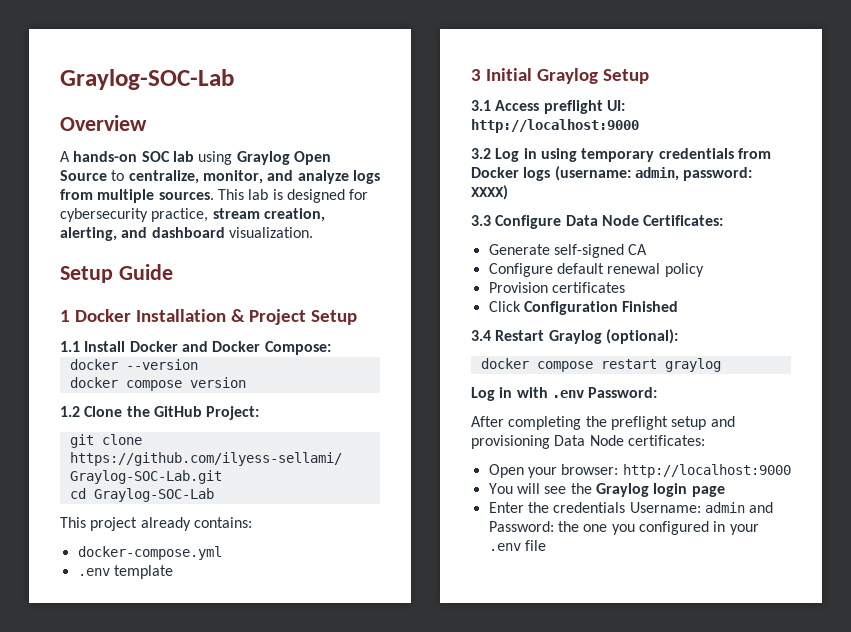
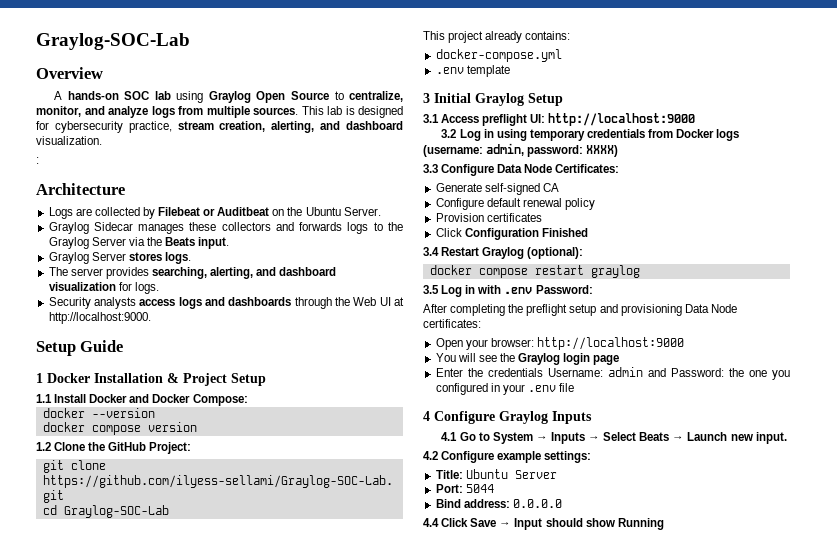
+ :
+ Architecture
+ Logs are collected by Filebeat or Auditbeat on the Ubuntu Server.
+ Graylog Sidecar manages these collectors and forwards logs to the Graylog Server via the Beats input.
+ Graylog Server stores logs.
+ The server provides searching, alerting, and dashboard visualization for logs.
+ Security analysts access logs and dashboards through the Web UI at http://localhost:9000.
- Log in with .env Password:
+ 3.5 Log in with .env Password:
+ 4 Configure Graylog Inputs
+ 4.1 Go to System → Inputs → Select Beats → Launch new input.
+ 4.2 Configure example settings:
+ Title: Ubuntu Server
+ Port: 5044
+ Bind address: 0.0.0.0
+ 4.4 Click Save → Input should show Running

